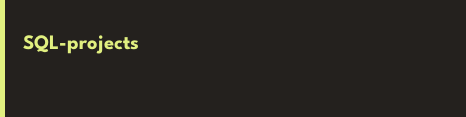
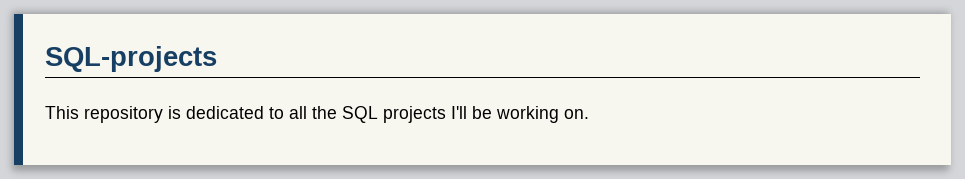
+ This repository is dedicated to all the SQL projects I'll be working on.

